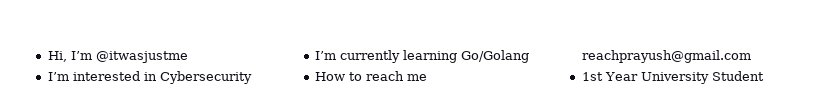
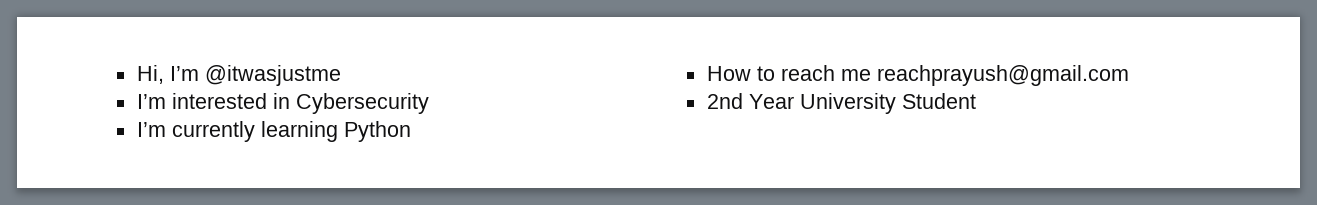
- I’m currently learning Go/Golang
+ I’m currently learning Python
- 1st Year University Student
+ 2nd Year University Student

